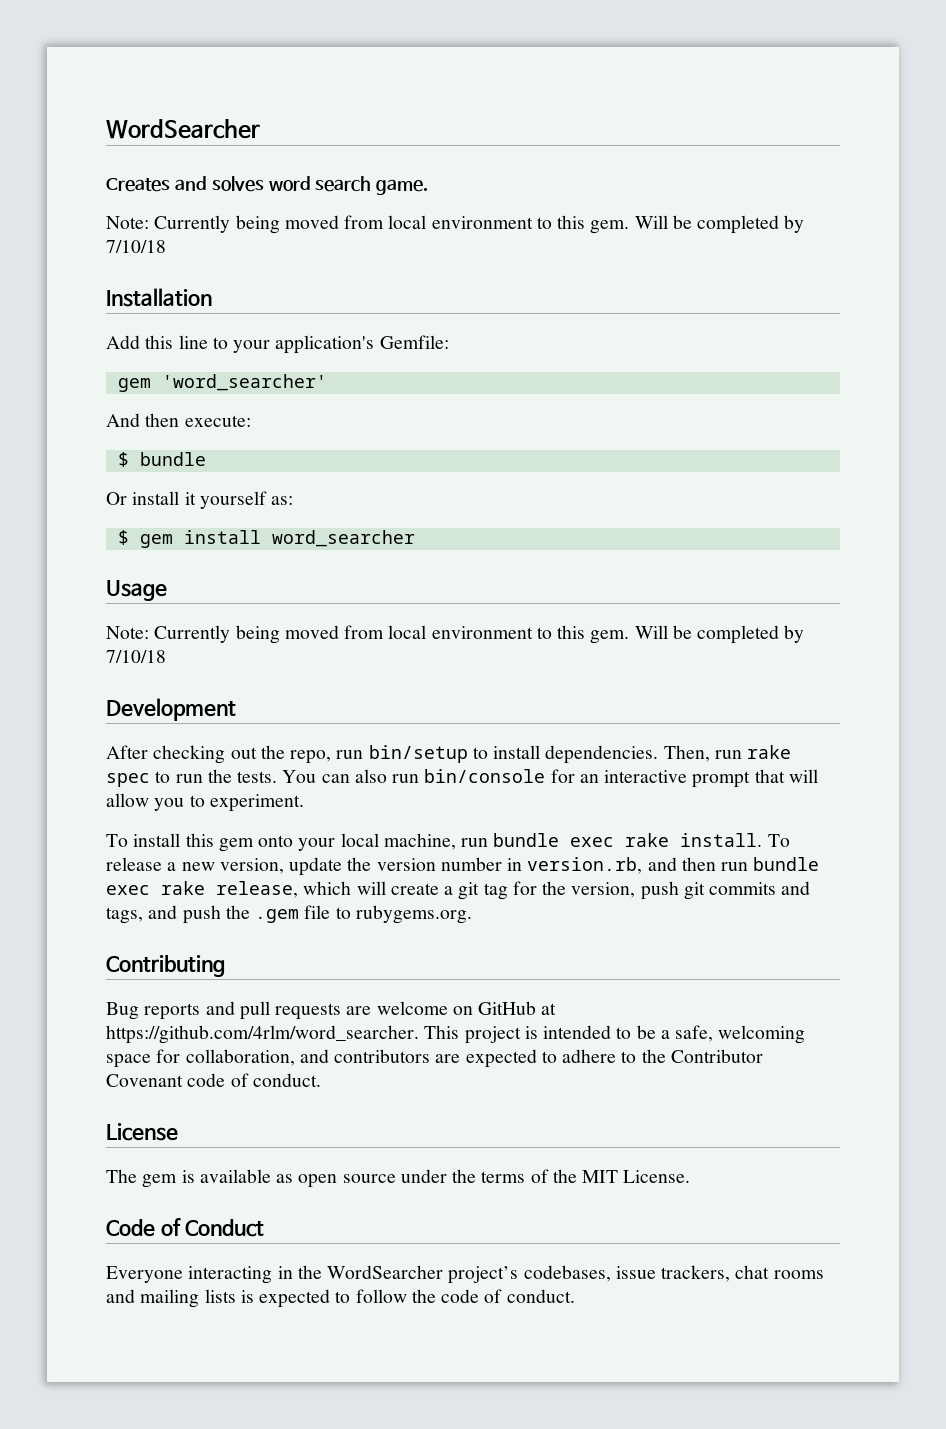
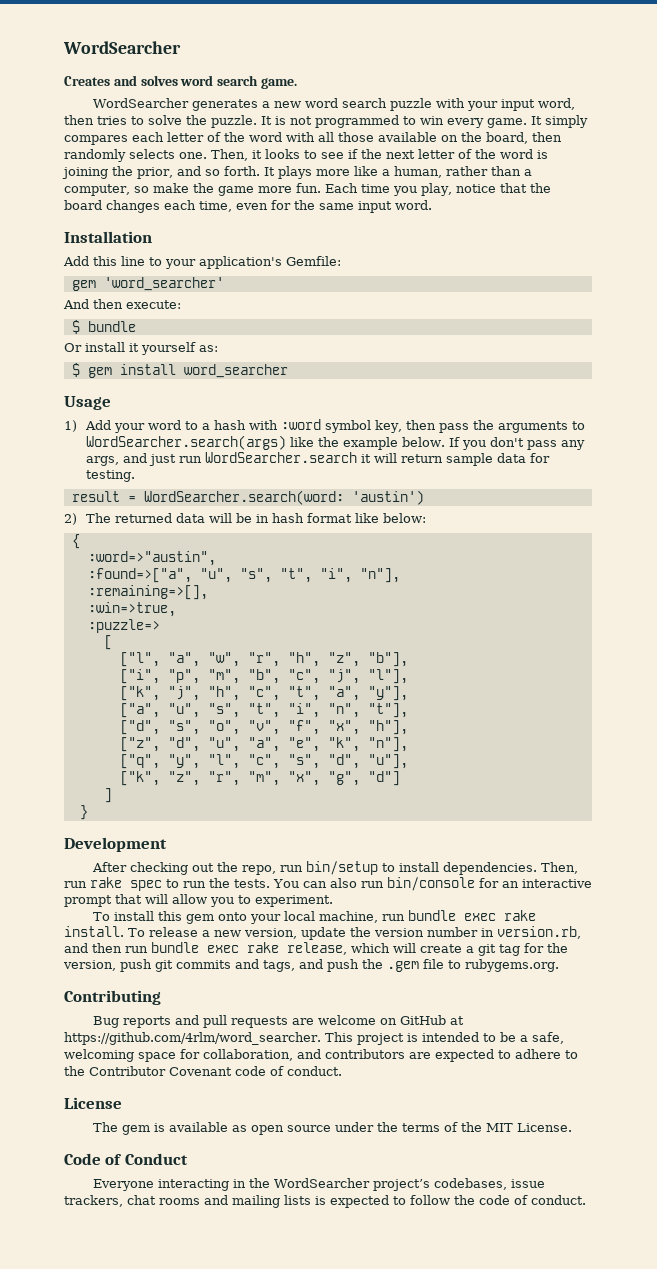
  Creates and solves word search game.
- Note: Currently being moved from local environment to this gem. Will be completed by 7/10/18
+ WordSearcher generates a new word search puzzle with your input word, then tries to solve the puzzle. It is not programmed to win every game. It simply compares each letter of the word with all those available on the board, then randomly selects one. Then, it looks to see if the next letter of the word is joining the prior, and so forth. It plays more like a human, rather than a computer, so make the game more fun. Each time you play, notice that the board changes each time, even for the same input word.
  Usage
- Note: Currently being moved from local environment to this gem. Will be completed by 7/10/18
+ 1) Add your word to a hash with :word symbol key, then pass the arguments to WordSearcher.search(args) like the example below. If you don't pass any args, and just run WordSearcher.search it will return sample data for testing.
+ result = WordSearcher.search(word: 'austin')
+ 2) The returned data will be in hash format like below:
+ {
+ :word=>"austin",
+ :found=>["a", "u", "s", "t", "i", "n"],
+ :remaining=>[],
+ :win=>true,
+ :puzzle=>
+ [
+ ["l", "a", "w", "r", "h", "z", "b"],
+ ["i", "p", "m", "b", "c", "j", "l"],
+ ["k", "j", "h", "c", "t", "a", "y"],
+ ["a", "u", "s", "t", "i", "n", "t"],
+ ["d", "s", "o", "v", "f", "x", "h"],
+ ["z", "d", "u", "a", "e", "k", "n"],
+ ["q", "y", "l", "c", "s", "d", "u"],
+ ["k", "z", "r", "m", "x", "g", "d"]
+ ]
+ }

